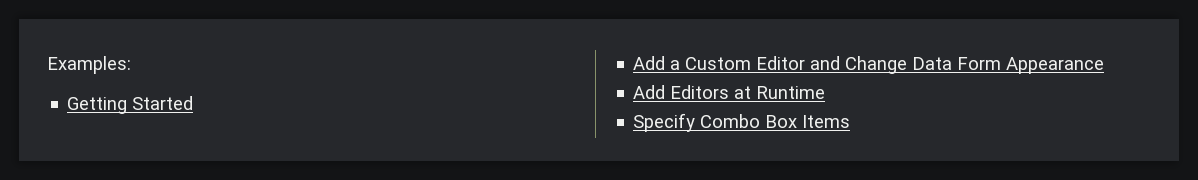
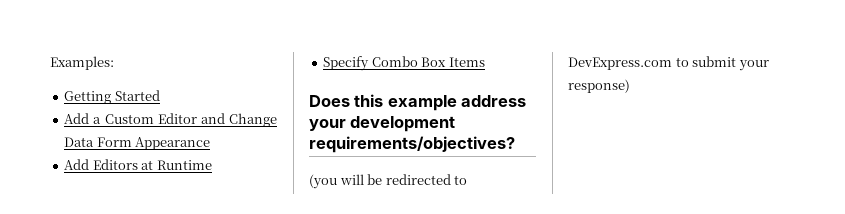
+ Does this example address your development requirements/objectives?
+ (you will be redirected to DevExpress.com to submit your response)

